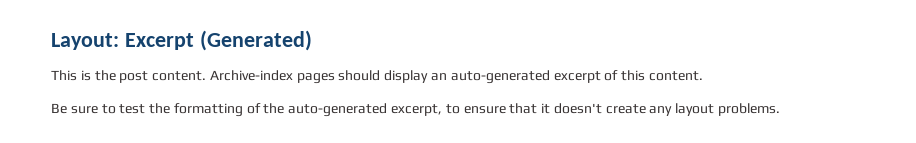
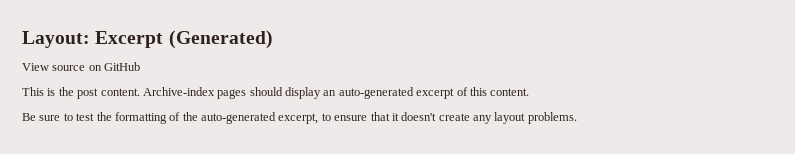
+ View source on GitHub

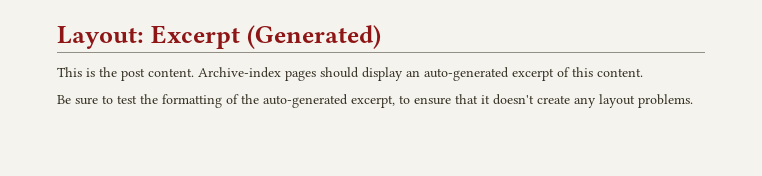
- View source on GitHub

